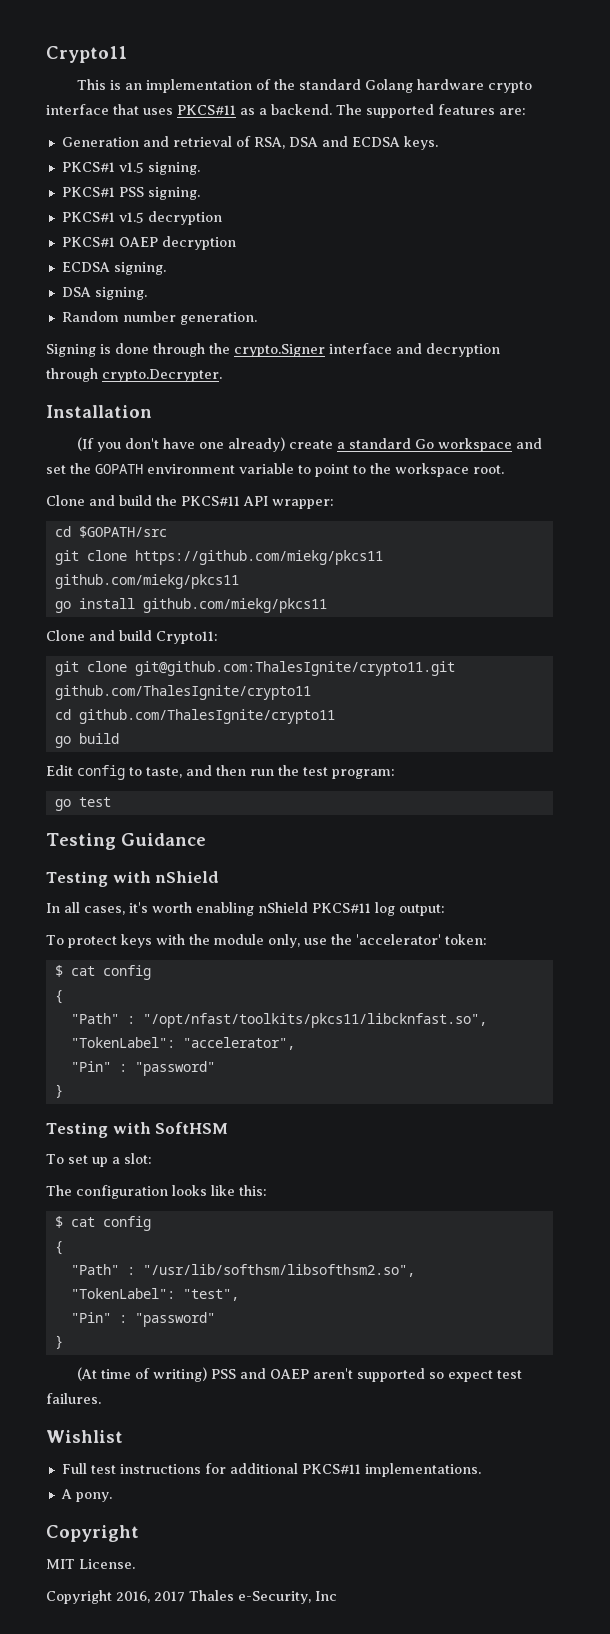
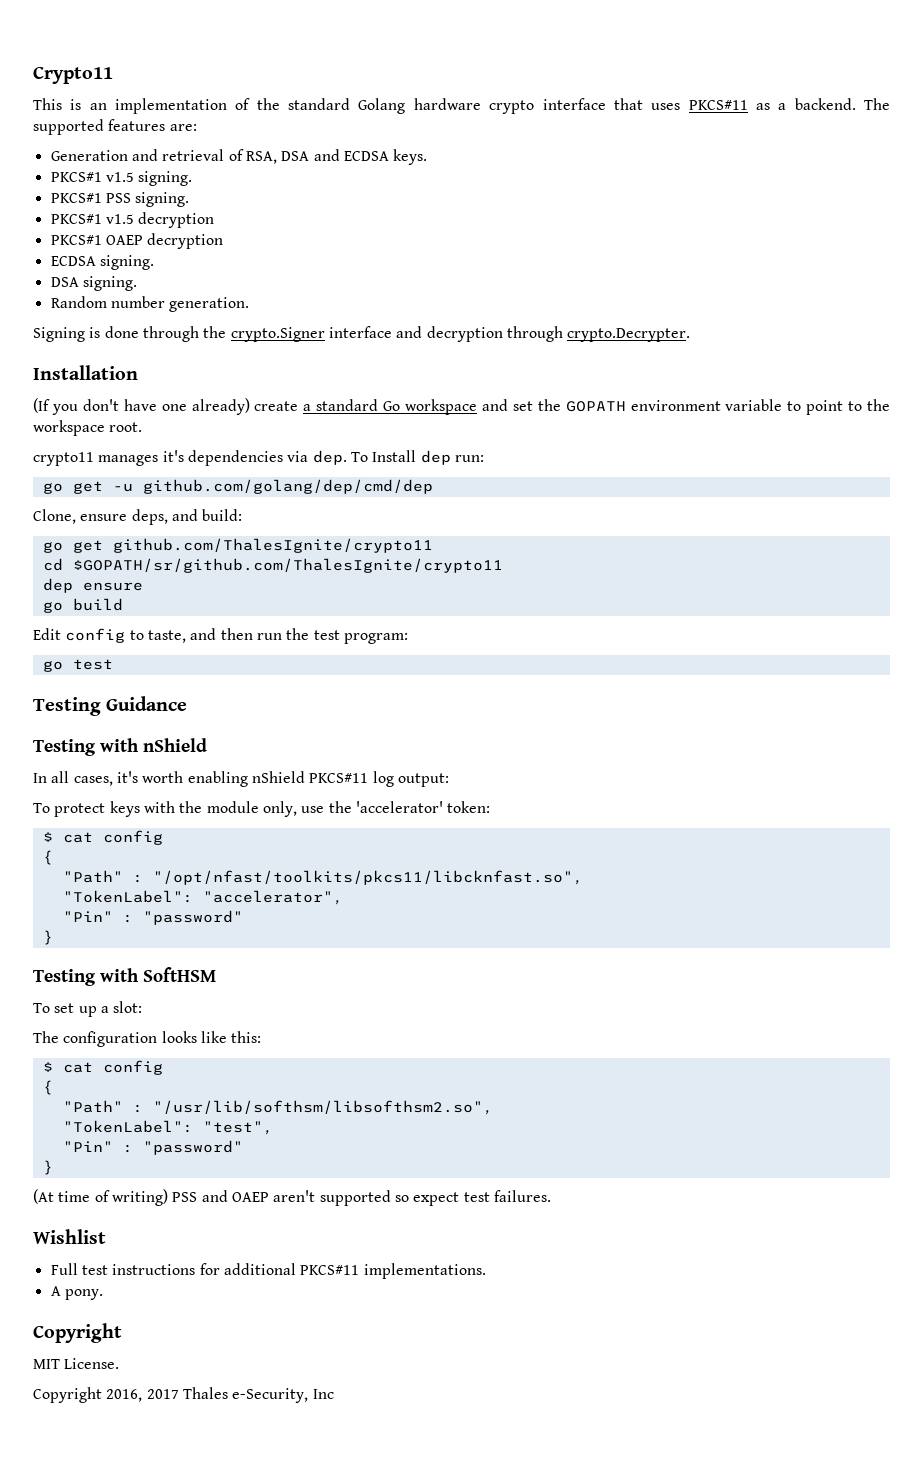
- Clone and build the PKCS#11 API wrapper:
- cd $GOPATH/src
- git clone https://github.com/miekg/pkcs11 github.com/miekg/pkcs11
- go install github.com/miekg/pkcs11
- Clone and build Crypto11:
- git clone git@github.com:ThalesIgnite/crypto11.git github.com/ThalesIgnite/crypto11
+ crypto11 manages it's dependencies via dep. To Install dep run:
+ go get -u github.com/golang/dep/cmd/dep
+ Clone, ensure deps, and build:
+ go get github.com/ThalesIgnite/crypto11
- cd github.com/ThalesIgnite/crypto11
+ cd $GOPATH/sr/github.com/ThalesIgnite/crypto11
+ dep ensure

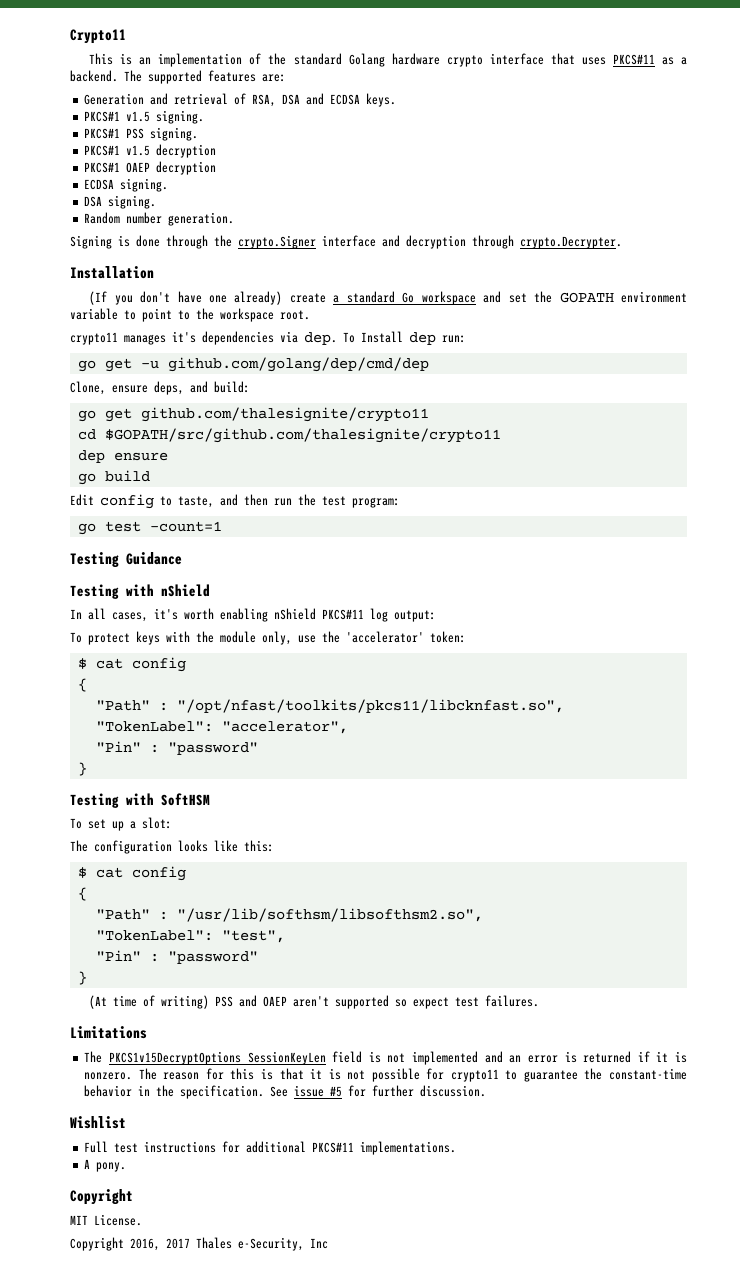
- go get github.com/ThalesIgnite/crypto11
+ go get github.com/thalesignite/crypto11
- cd $GOPATH/sr/github.com/ThalesIgnite/crypto11
+ cd $GOPATH/src/github.com/thalesignite/crypto11
- go test
+ go test -count=1
+ Limitations
+ The PKCS1v15DecryptOptions SessionKeyLen field is not implemented and an error is returned if it is nonzero. The reason for this is that it is not possible for crypto11 to guarantee the constant-time behavior in the specification. See issue #5 for further discussion.

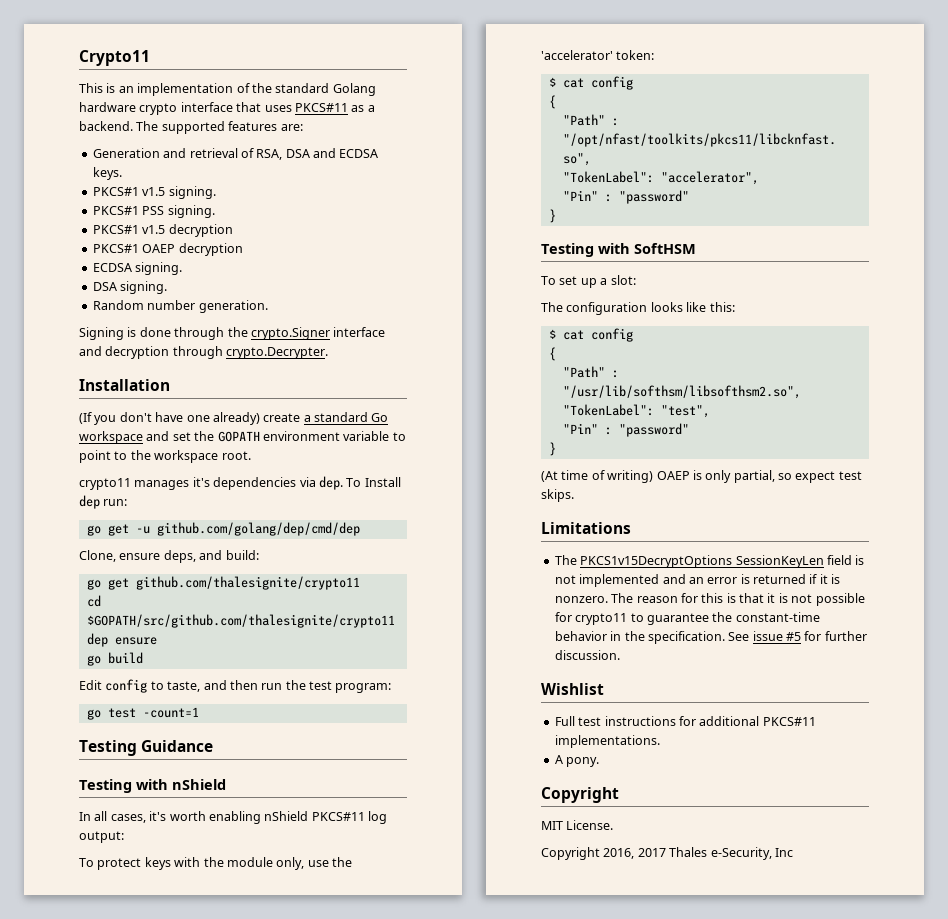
- (At time of writing) PSS and OAEP aren't supported so expect test failures.
+ (At time of writing) OAEP is only partial, so expect test skips.

